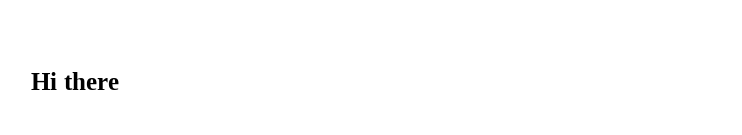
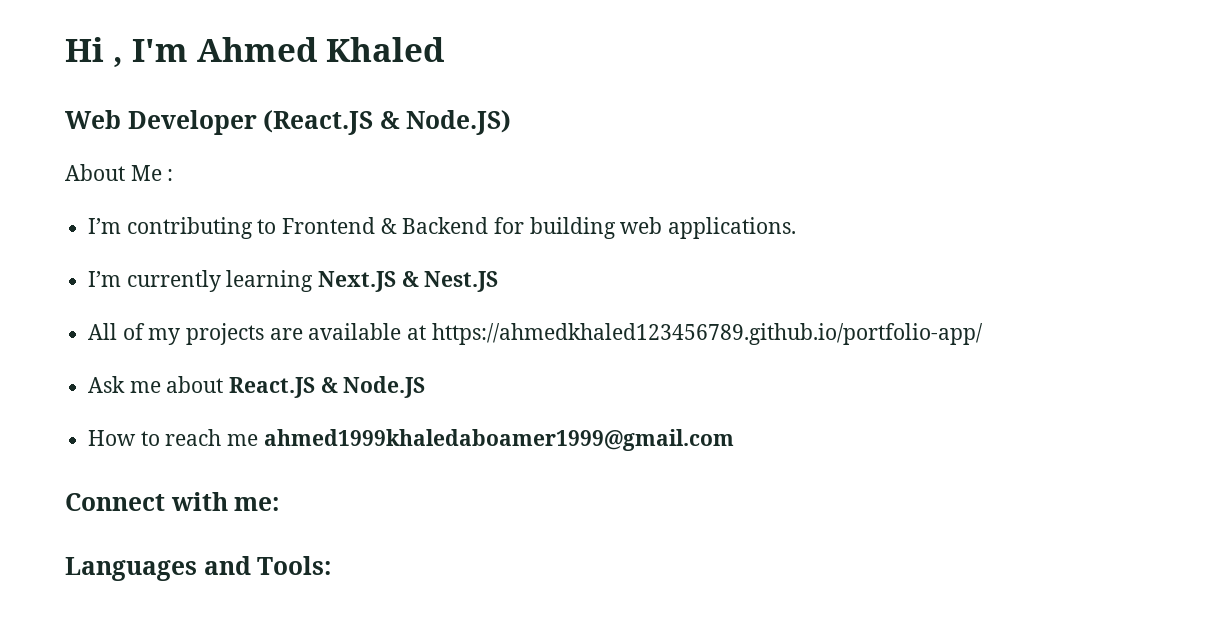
- Hi there
+ Hi , I'm Ahmed Khaled
+ Web Developer (React.JS & Node.JS)
+ About Me :
+ I’m contributing to Frontend & Backend for building web applications.
+ I’m currently learning Next.JS & Nest.JS
+ All of my projects are available at https://ahmedkhaled123456789.github.io/portfolio-app/
+ Ask me about React.JS & Node.JS
+ How to reach me ahmed1999khaledaboamer1999@gmail.com
+ Connect with me:
+ Languages and Tools:

